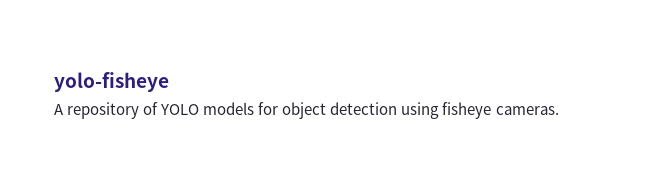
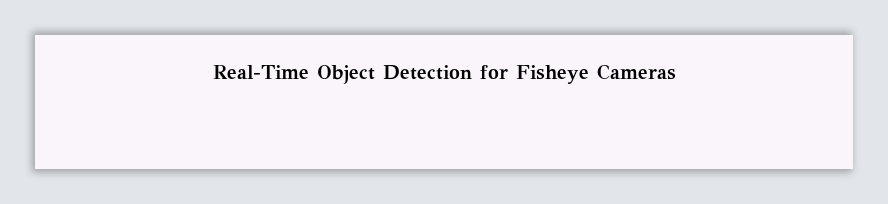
- yolo-fisheye
- A repository of YOLO models for object detection using fisheye cameras.
+ Real-Time Object Detection for Fisheye Cameras

